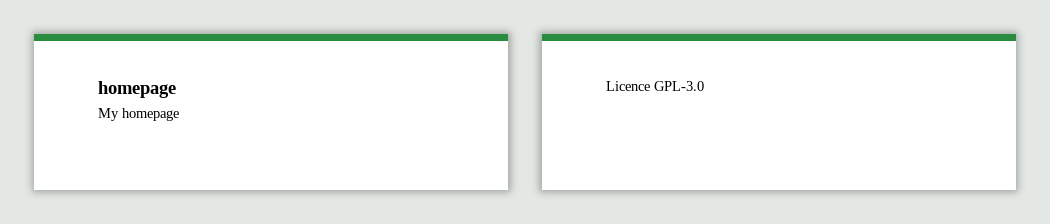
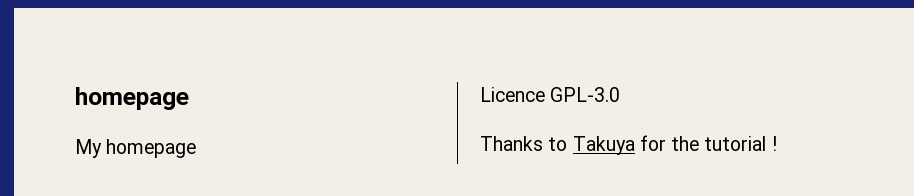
+ Thanks to Takuya for the tutorial !

